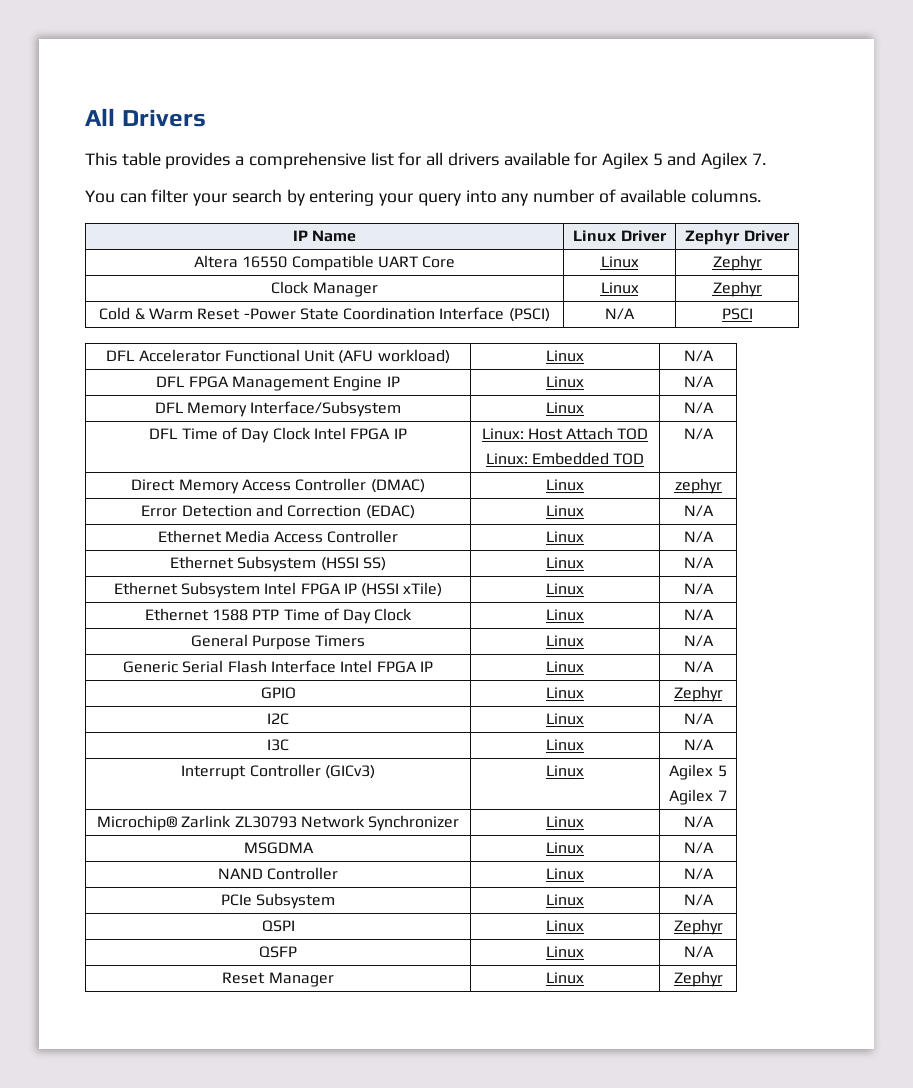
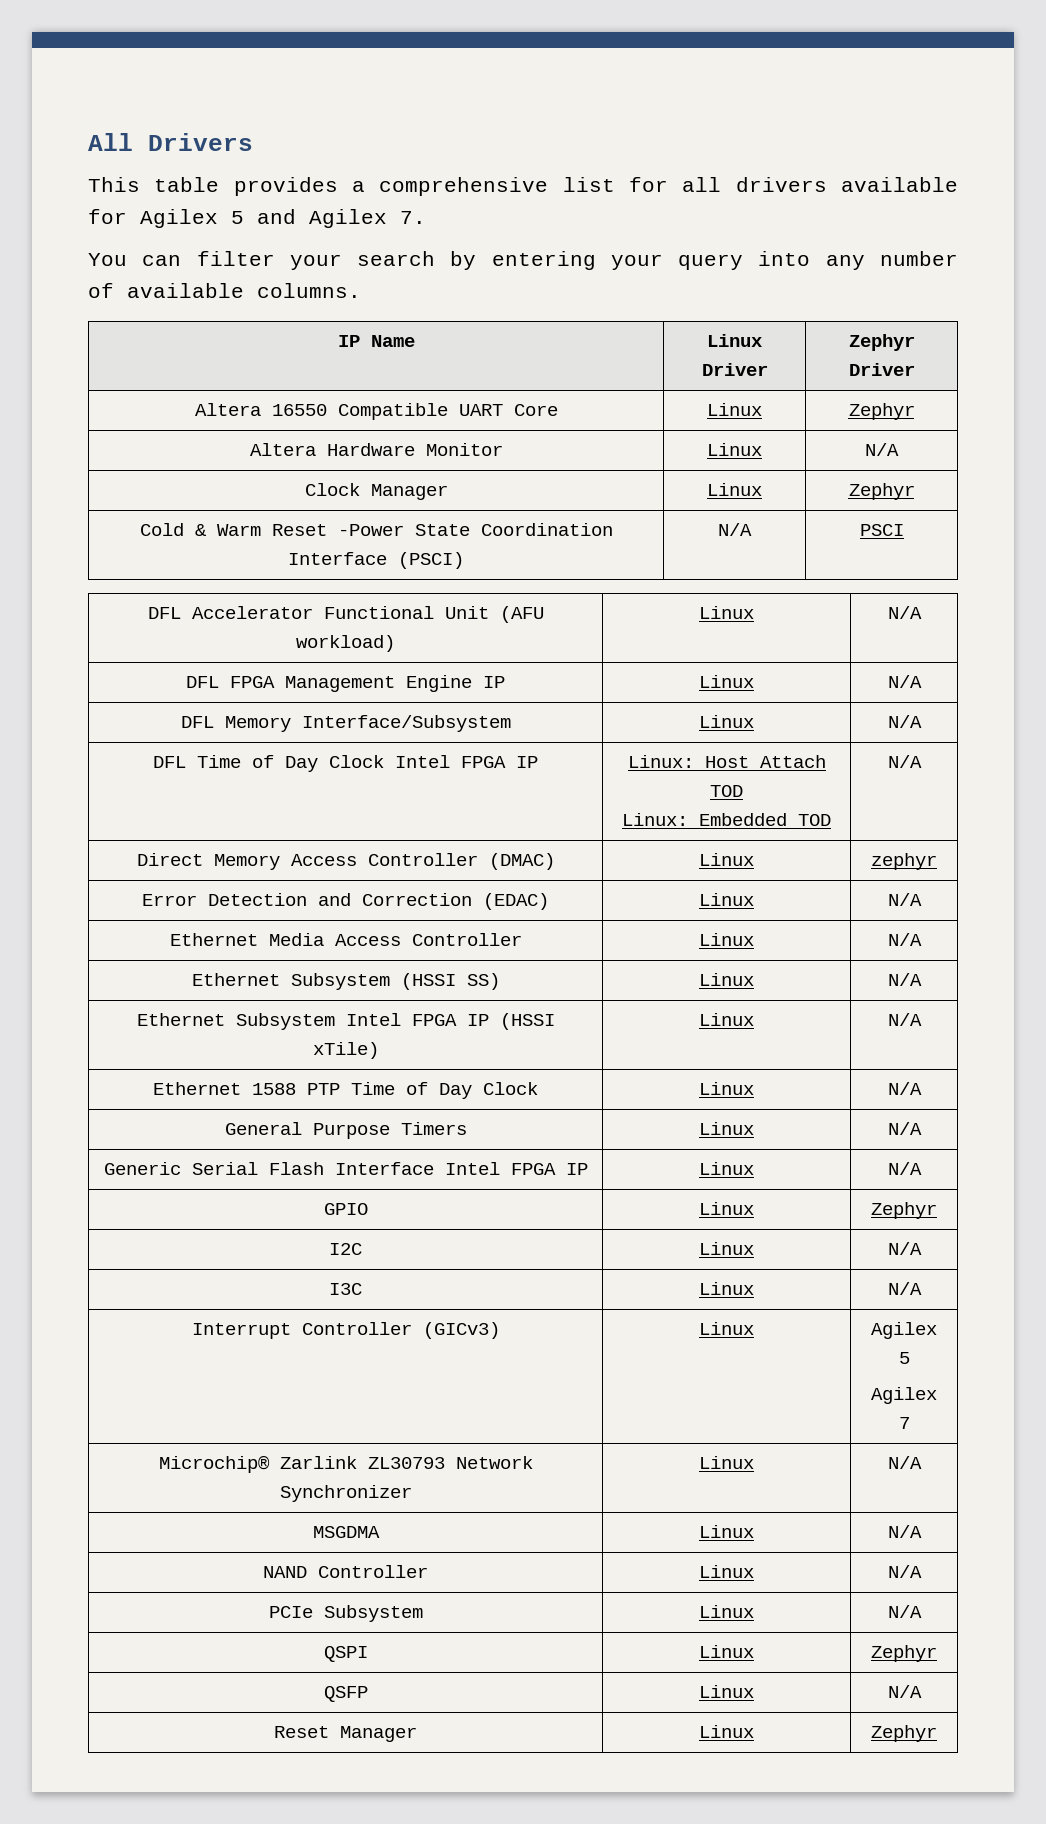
+ Altera Hardware Monitor | Linux | N/A

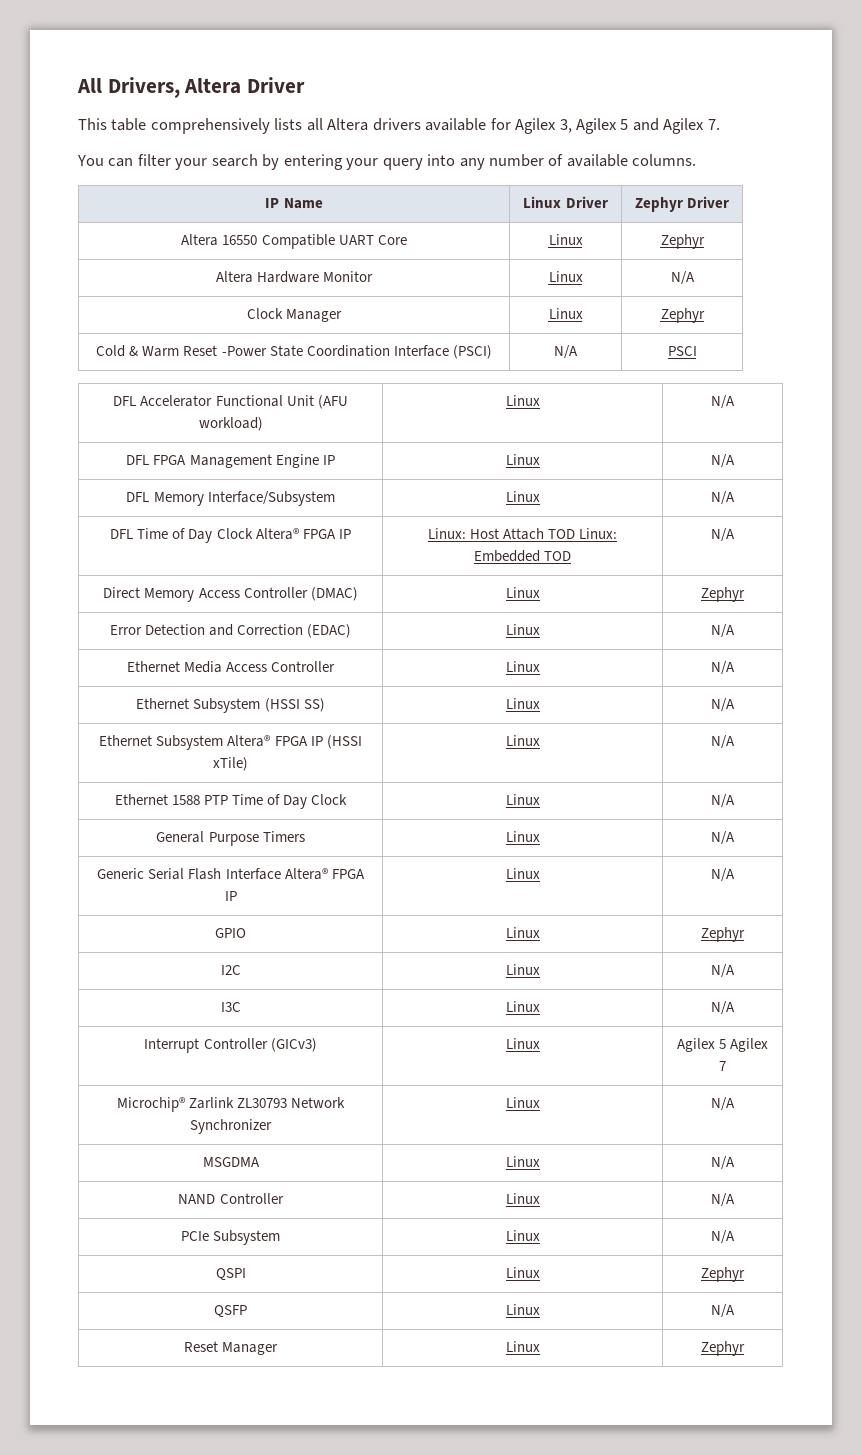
- All Drivers
+ All Drivers, Altera Driver
- This table provides a comprehensive list for all drivers available for Agilex 5 and Agilex 7.
+ This table comprehensively lists all Altera drivers available for Agilex 3, Agilex 5 and Agilex 7.
- DFL Time of Day Clock Intel FPGA IP | Linux: Host Attach TOD
- Linux: Embedded TOD | N/A
+ DFL Time of Day Clock Altera® FPGA IP | Linux: Host Attach TOD Linux: Embedded TOD | N/A
- Direct Memory Access Controller (DMAC) | Linux | zephyr
+ Direct Memory Access Controller (DMAC) | Linux | Zephyr
- Ethernet Subsystem Intel FPGA IP (HSSI xTile) | Linux | N/A
+ Ethernet Subsystem Altera® FPGA IP (HSSI xTile) | Linux | N/A
- Generic Serial Flash Interface Intel FPGA IP | Linux | N/A
+ Generic Serial Flash Interface Altera® FPGA IP | Linux | N/A
- Interrupt Controller (GICv3) | Linux | Agilex 5
- Agilex 7
+ Interrupt Controller (GICv3) | Linux | Agilex 5 Agilex 7

